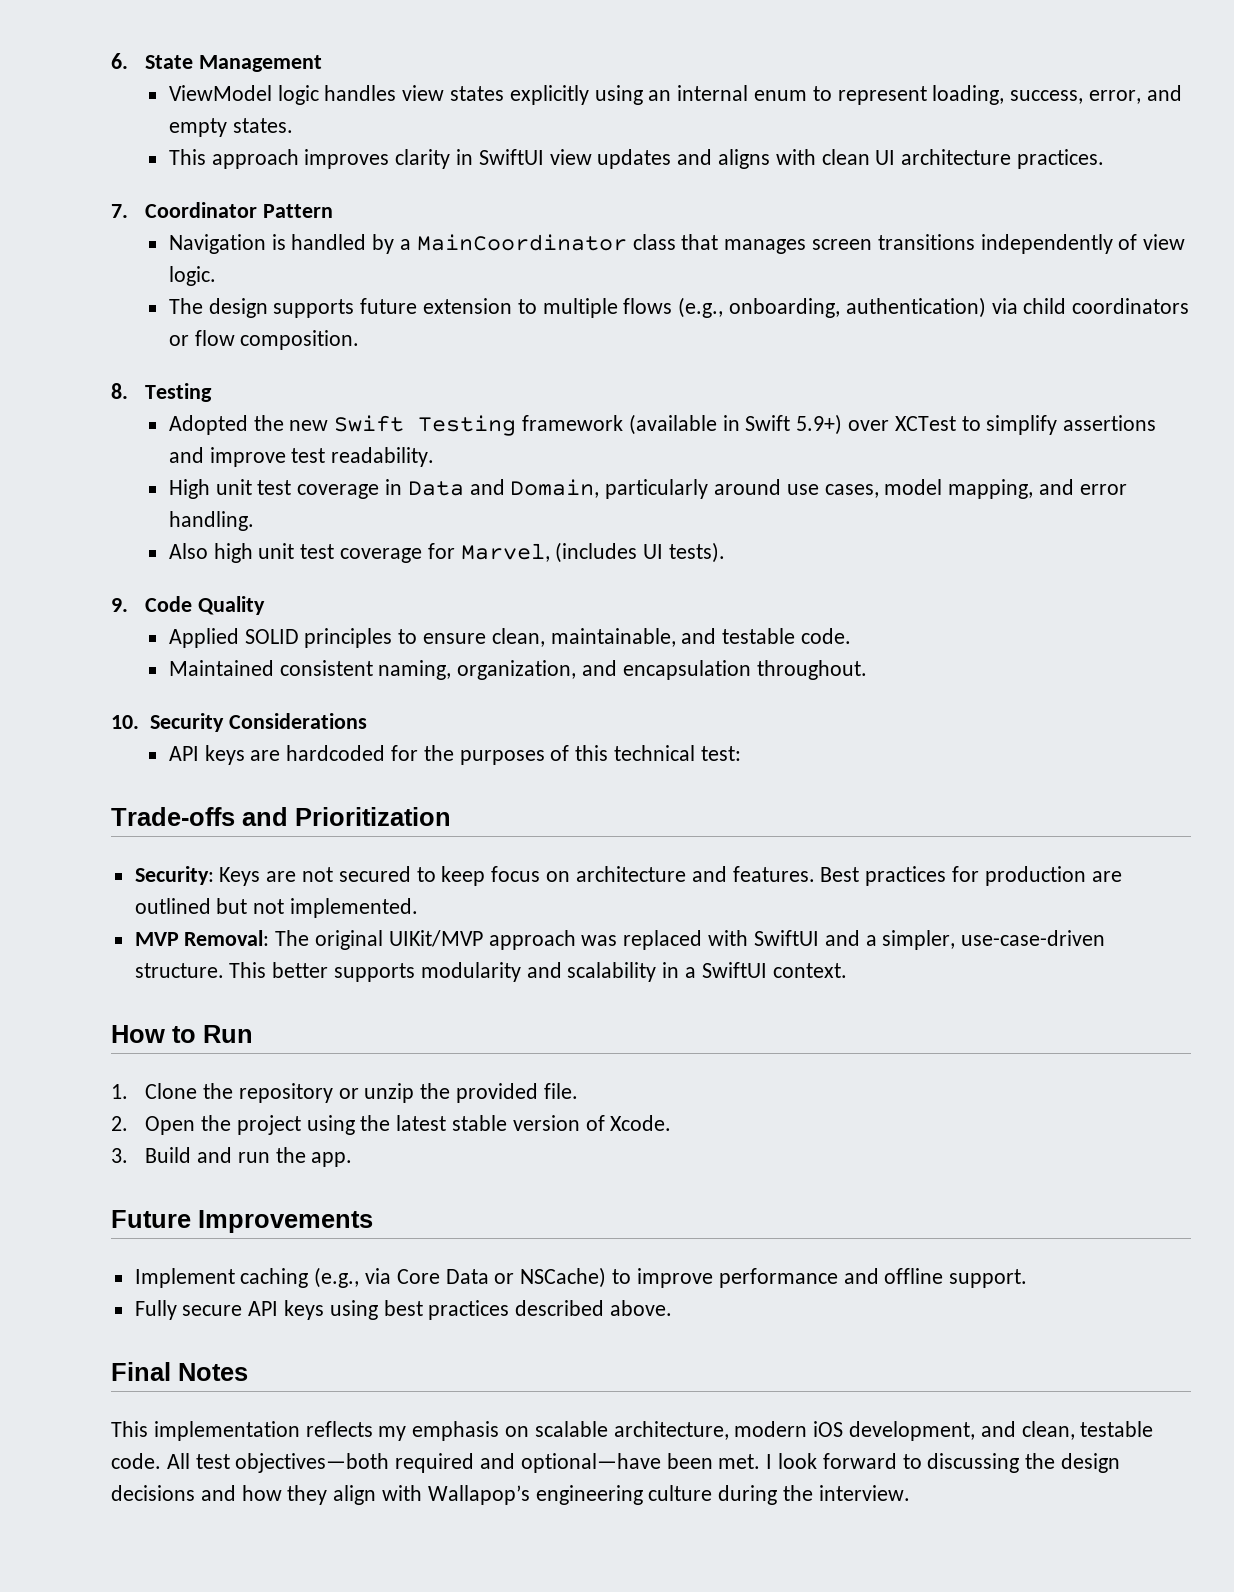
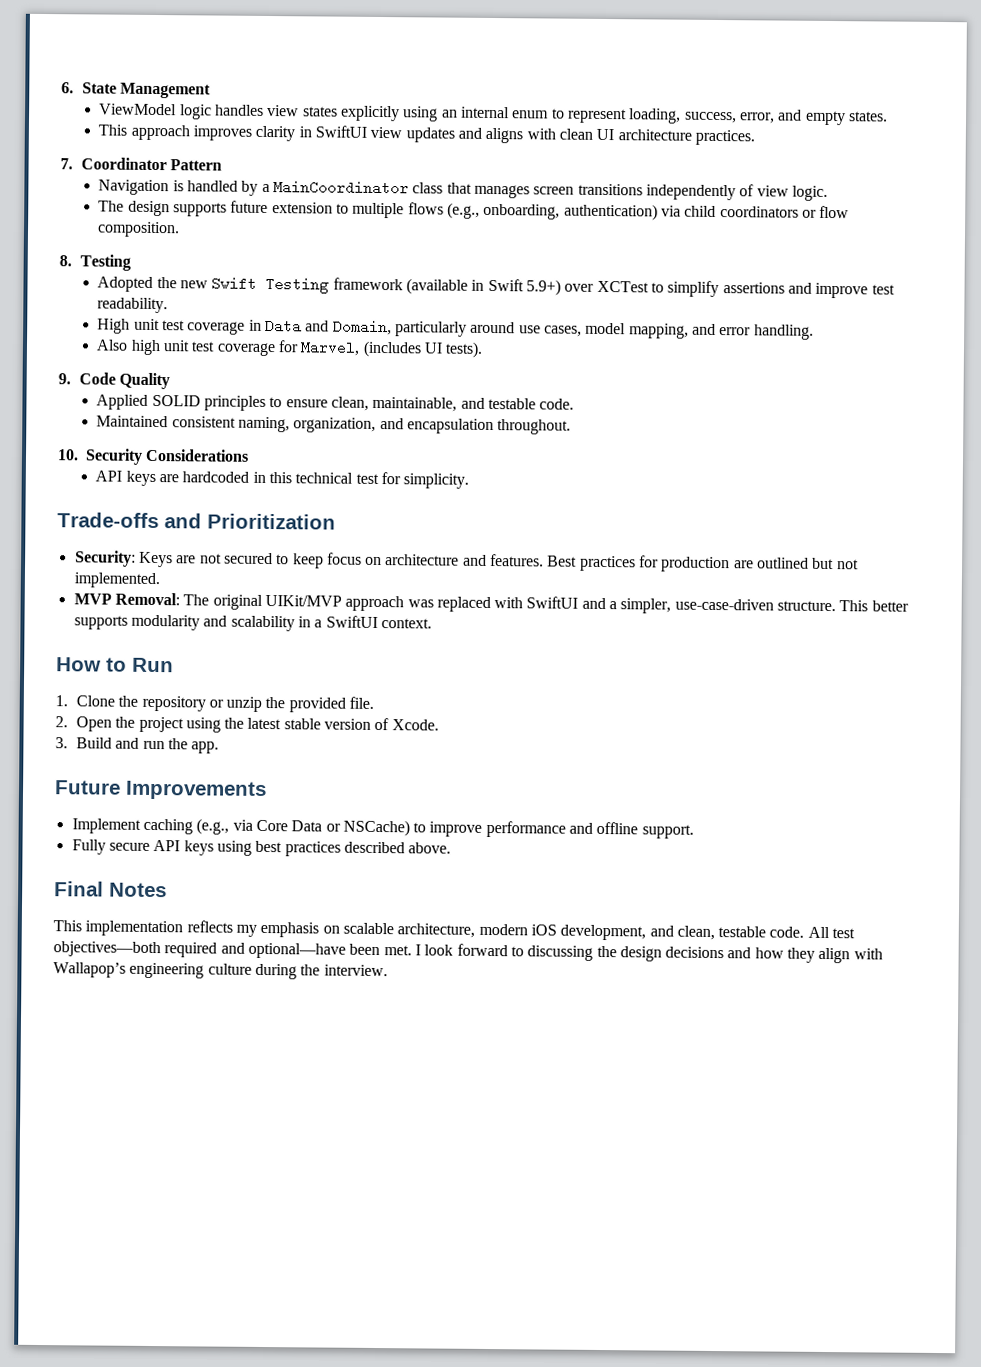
- API keys are hardcoded for the purposes of this technical test:
+ API keys are hardcoded in this technical test for simplicity.

